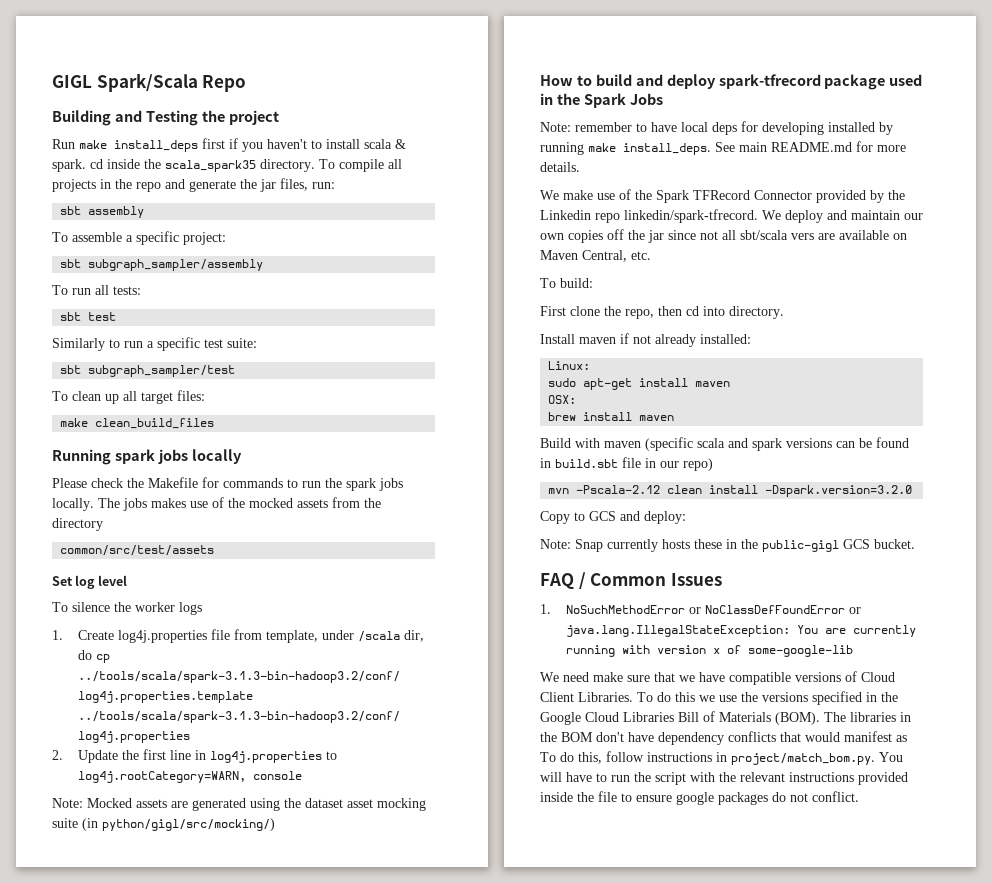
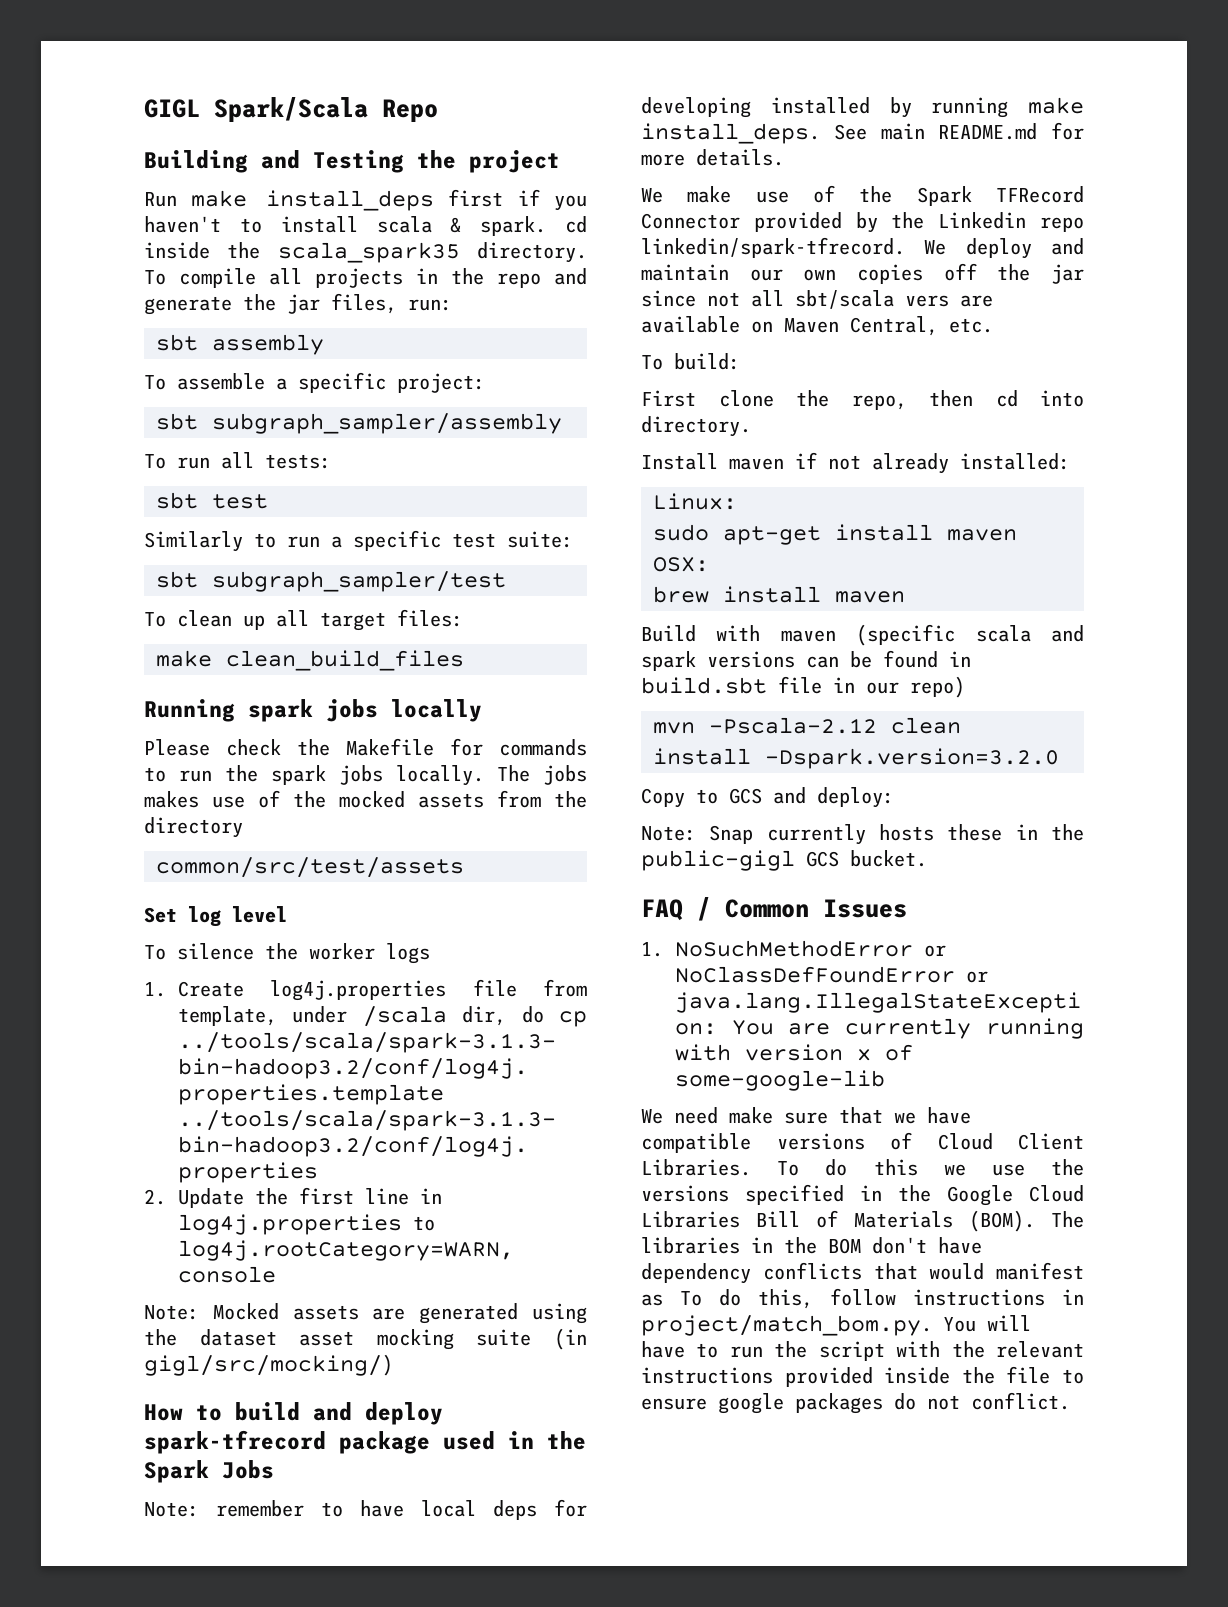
- Note: Mocked assets are generated using the dataset asset mocking suite (in python/gigl/src/mocking/)
+ Note: Mocked assets are generated using the dataset asset mocking suite (in gigl/src/mocking/)

